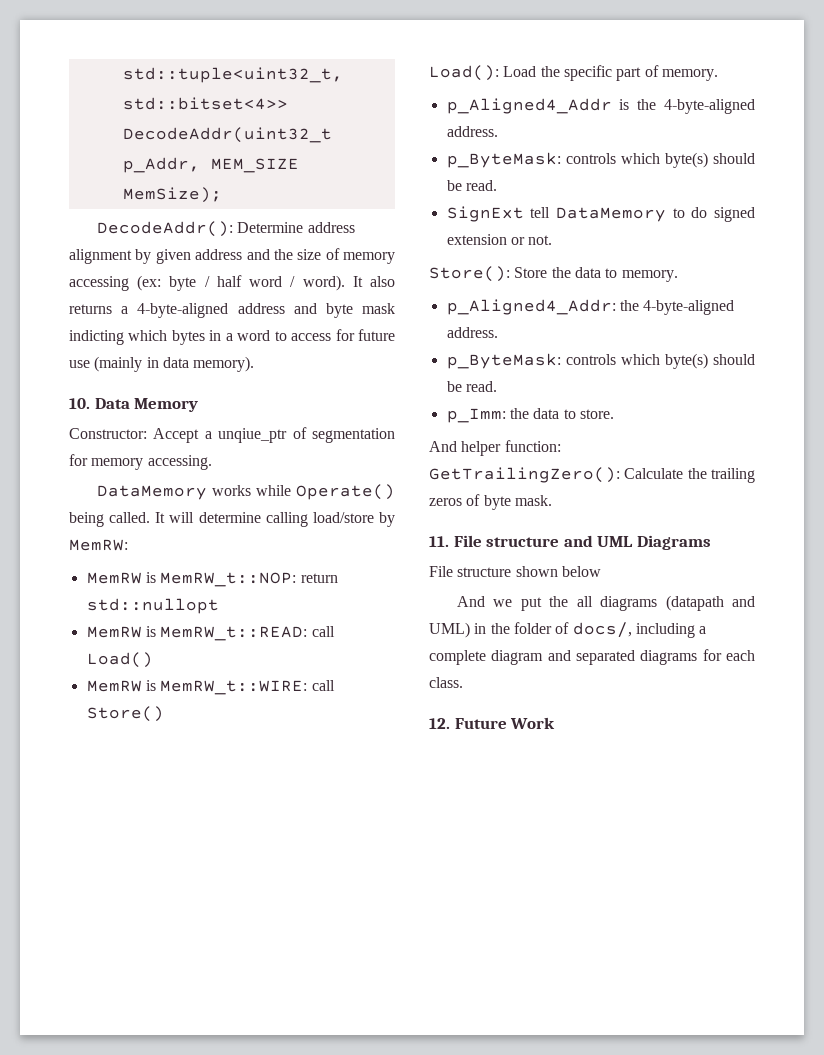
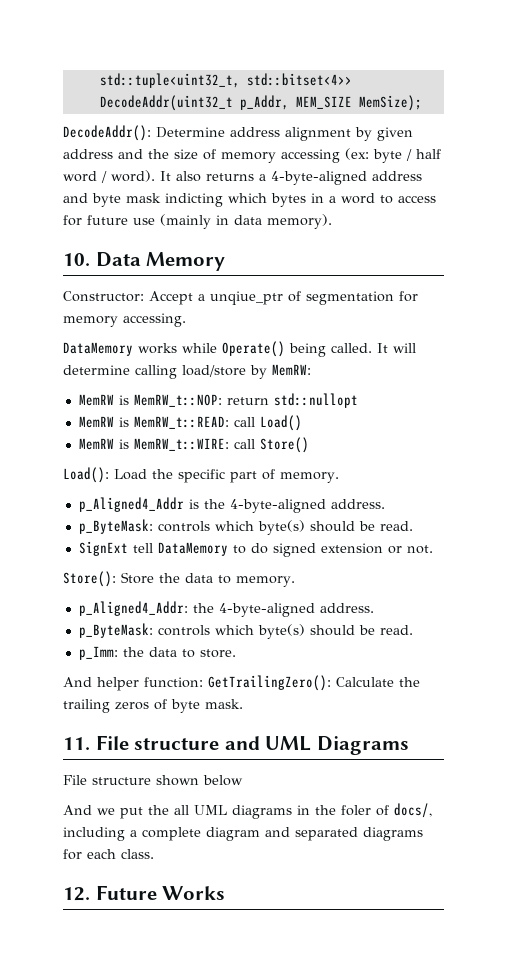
- And we put the all diagrams (datapath and UML) in the folder of docs/, including a complete diagram and separated diagrams for each class.
+ And we put the all UML diagrams in the foler of docs/, including a complete diagram and separated diagrams for each class.
- 12. Future Work
+ 12. Future Works

